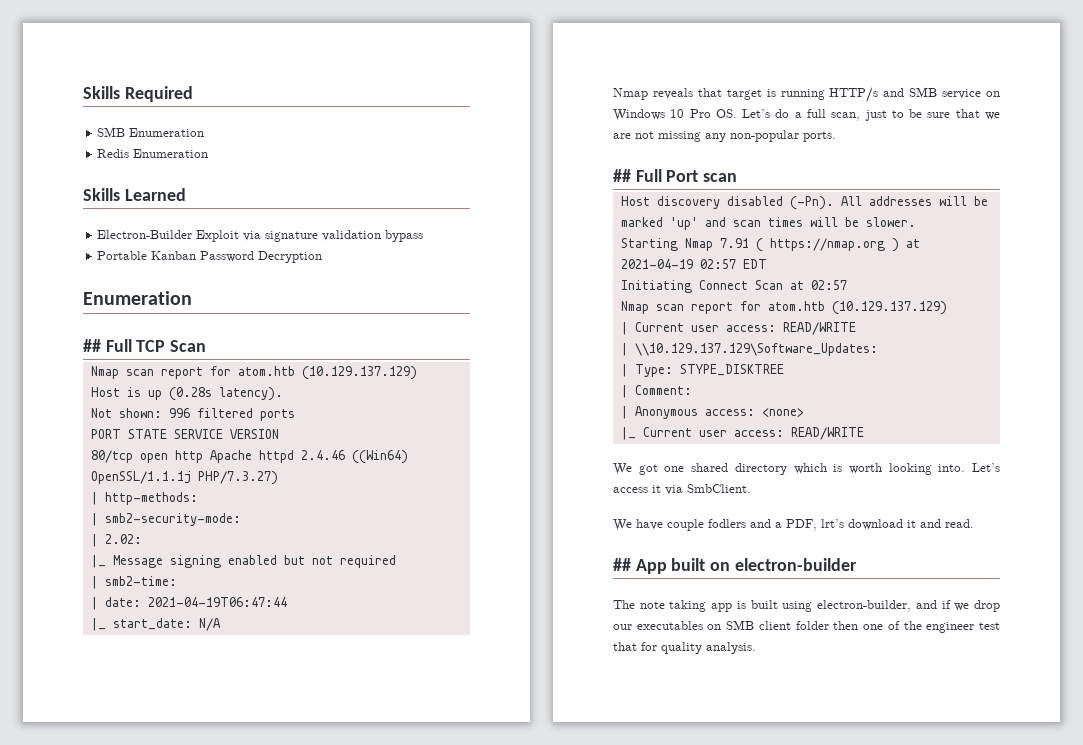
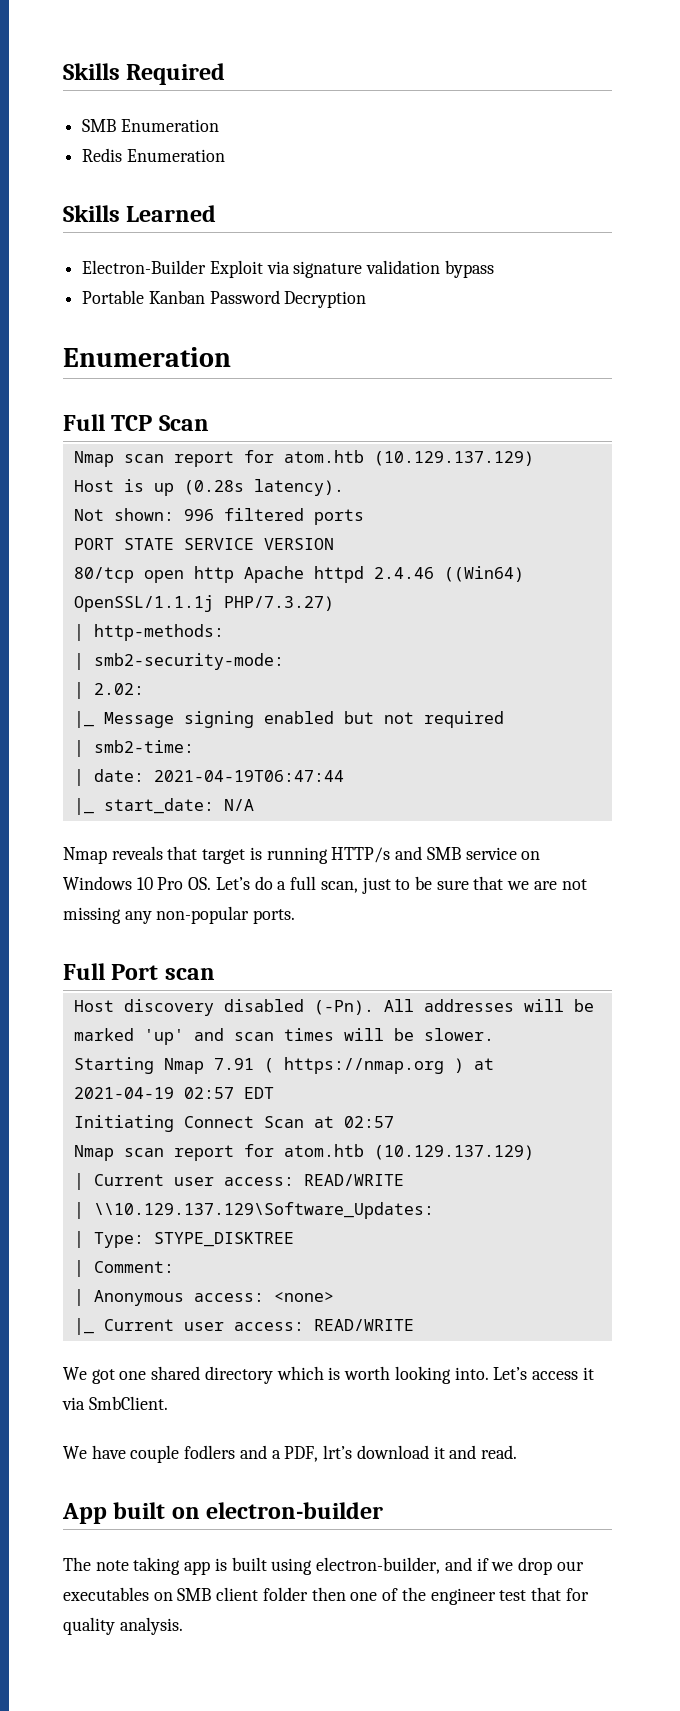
- ## Full TCP Scan
+ Full TCP Scan
- ## Full Port scan
+ Full Port scan
- ## App built on electron-builder
+ App built on electron-builder

